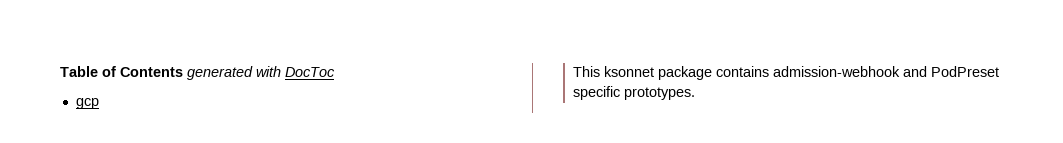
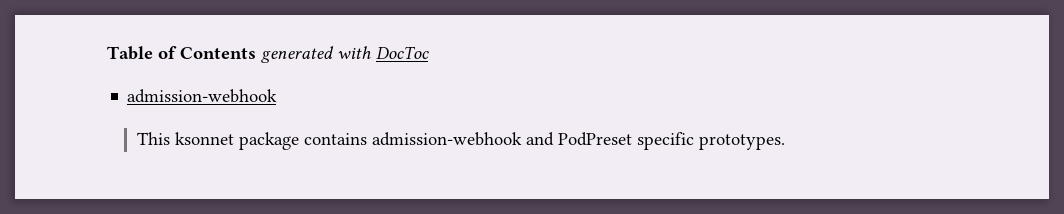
  Table of Contents generated with DocToc
- gcp
+ admission-webhook

